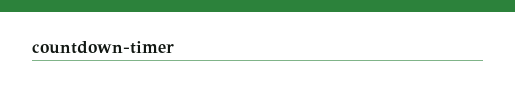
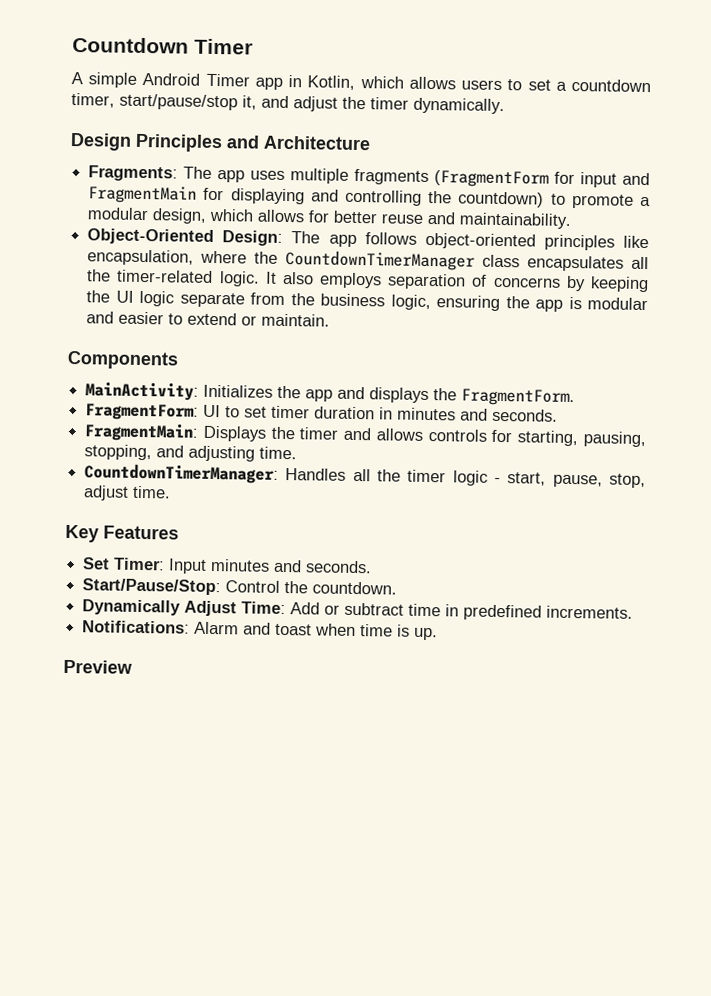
- countdown-timer
+ Countdown Timer
+ A simple Android Timer app in Kotlin, which allows users to set a countdown timer, start/pause/stop it, and adjust the timer dynamically.
+ Design Principles and Architecture
+ Fragments: The app uses multiple fragments (FragmentForm for input and FragmentMain for displaying and controlling the countdown) to promote a modular design, which allows for better reuse and maintainability.
+ Object-Oriented Design: The app follows object-oriented principles like encapsulation, where the CountdownTimerManager class encapsulates all the timer-related logic. It also employs separation of concerns by keeping the UI logic separate from the business logic, ensuring the app is modular and easier to extend or maintain.
+ Components
+ MainActivity: Initializes the app and displays the FragmentForm.
+ FragmentForm: UI to set timer duration in minutes and seconds.
+ FragmentMain: Displays the timer and allows controls for starting, pausing, stopping, and adjusting time.
+ CountdownTimerManager: Handles all the timer logic - start, pause, stop, adjust time.
+ Key Features
+ Set Timer: Input minutes and seconds.
+ Start/Pause/Stop: Control the countdown.
+ Dynamically Adjust Time: Add or subtract time in predefined increments.
+ Notifications: Alarm and toast when time is up.
+ Preview

